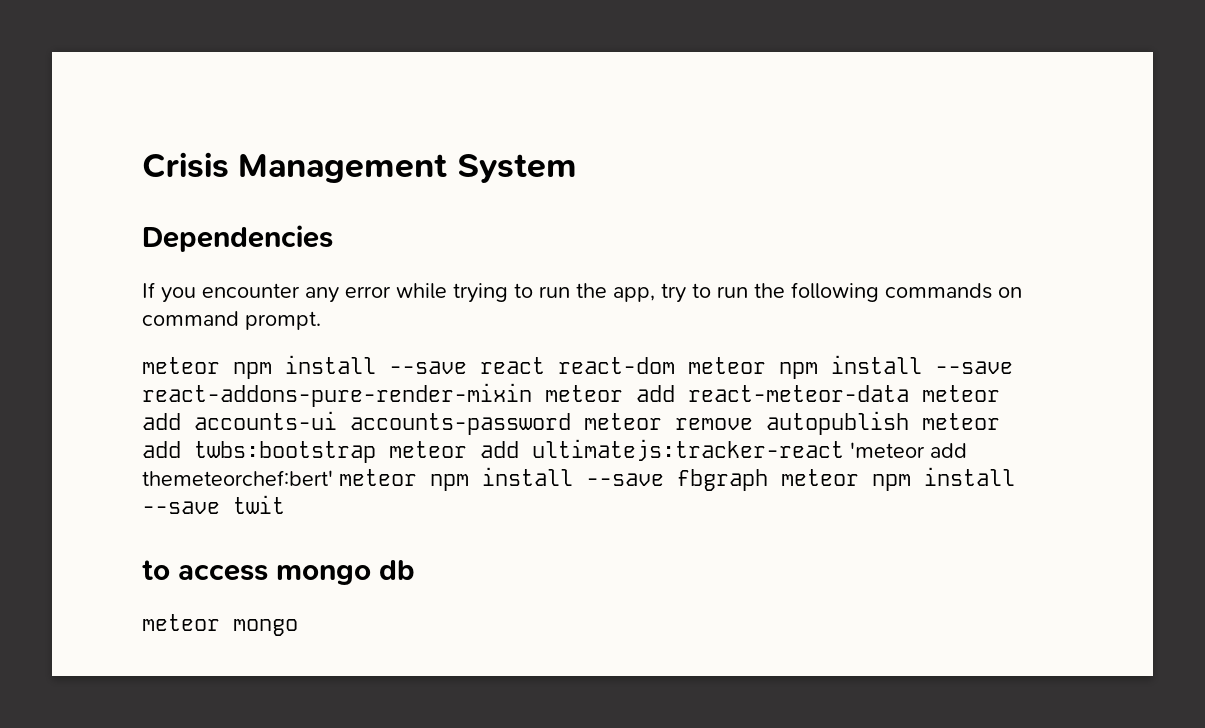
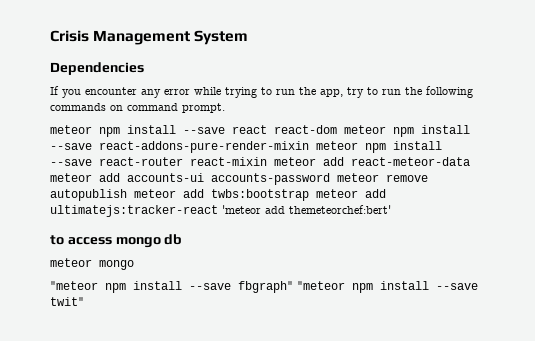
- meteor npm install --save react react-dom meteor npm install --save react-addons-pure-render-mixin meteor add react-meteor-data meteor add accounts-ui accounts-password meteor remove autopublish meteor add twbs:bootstrap meteor add ultimatejs:tracker-react 'meteor add themeteorchef:bert' meteor npm install --save fbgraph meteor npm install --save twit
+ meteor npm install --save react react-dom meteor npm install --save react-addons-pure-render-mixin meteor npm install --save react-router react-mixin meteor add react-meteor-data meteor add accounts-ui accounts-password meteor remove autopublish meteor add twbs:bootstrap meteor add ultimatejs:tracker-react 'meteor add themeteorchef:bert'
+ "meteor npm install --save fbgraph" "meteor npm install --save twit"

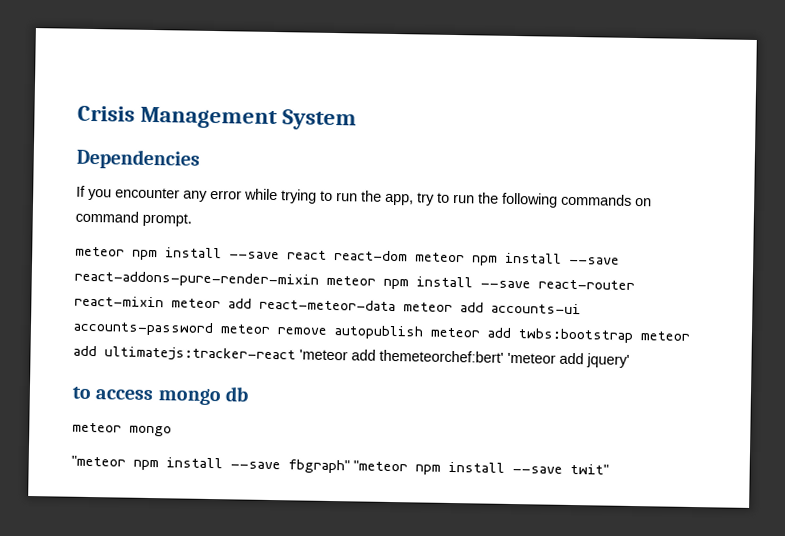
- meteor npm install --save react react-dom meteor npm install --save react-addons-pure-render-mixin meteor npm install --save react-router react-mixin meteor add react-meteor-data meteor add accounts-ui accounts-password meteor remove autopublish meteor add twbs:bootstrap meteor add ultimatejs:tracker-react 'meteor add themeteorchef:bert'
+ meteor npm install --save react react-dom meteor npm install --save react-addons-pure-render-mixin meteor npm install --save react-router react-mixin meteor add react-meteor-data meteor add accounts-ui accounts-password meteor remove autopublish meteor add twbs:bootstrap meteor add ultimatejs:tracker-react 'meteor add themeteorchef:bert' 'meteor add jquery'

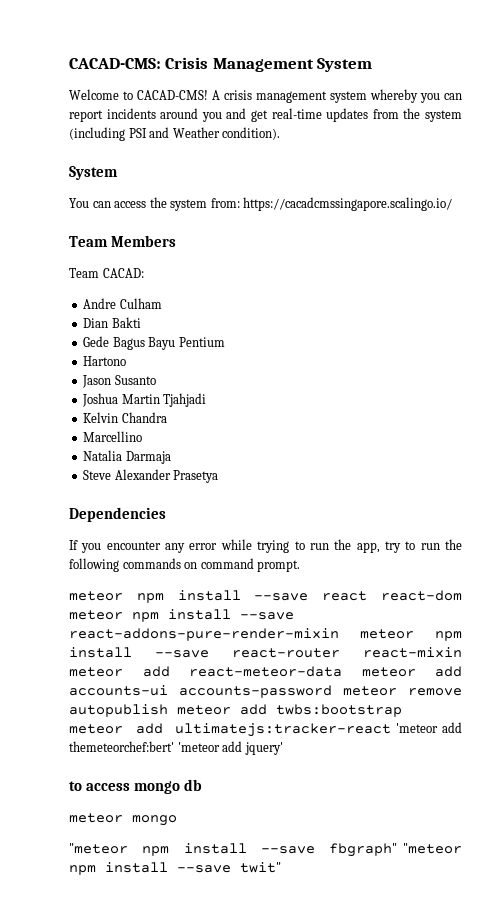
- Crisis Management System
+ CACAD-CMS: Crisis Management System
+ Welcome to CACAD-CMS! A crisis management system whereby you can report incidents around you and get real-time updates from the system (including PSI and Weather condition).
+ System
+ You can access the system from: https://cacadcmssingapore.scalingo.io/
+ Team Members
+ Team CACAD:
+ Andre Culham
+ Dian Bakti
+ Gede Bagus Bayu Pentium
+ Hartono
+ Jason Susanto
+ Joshua Martin Tjahjadi
+ Kelvin Chandra
+ Marcellino
+ Natalia Darmaja
+ Steve Alexander Prasetya

